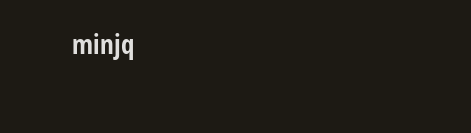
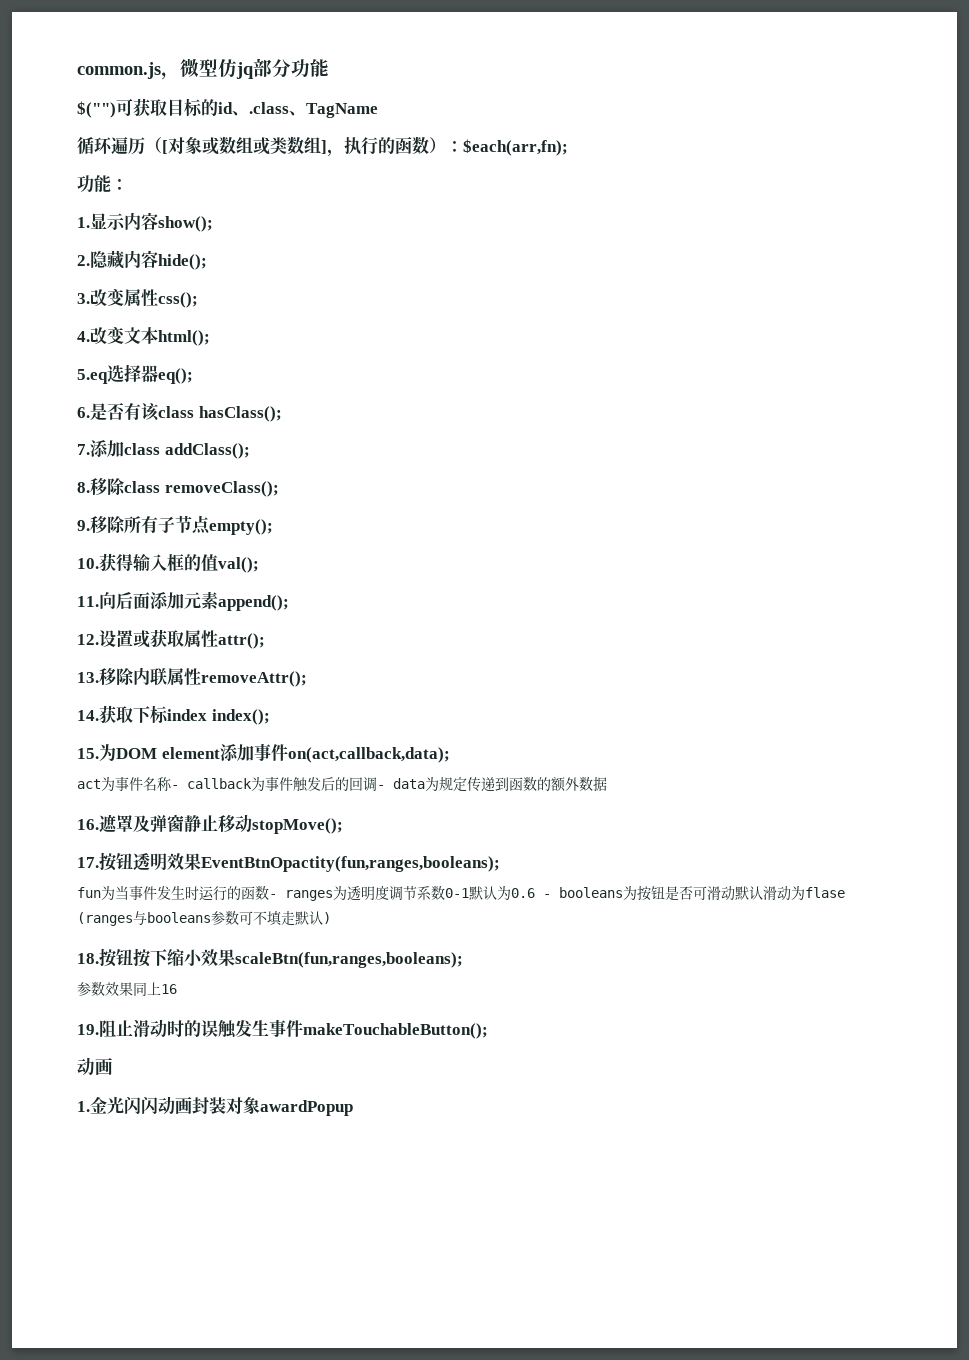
- minjq
+ common.js，微型仿jq部分功能
+ $("")可获取目标的id、.class、TagName
+ 循环遍历（[对象或数组或类数组]，执行的函数）：$each(arr,fn);
+ 功能：
+ 1.显示内容show();
+ 2.隐藏内容hide();
+ 3.改变属性css();
+ 4.改变文本html();
+ 5.eq选择器eq();
+ 6.是否有该class hasClass();
+ 7.添加class addClass();
+ 8.移除class removeClass();
+ 9.移除所有子节点empty();
+ 10.获得输入框的值val();
+ 11.向后面添加元素append();
+ 12.设置或获取属性attr();
+ 13.移除内联属性removeAttr();
+ 14.获取下标index index();
+ 15.为DOM element添加事件on(act,callback,data);
+ act为事件名称- callback为事件触发后的回调- data为规定传递到函数的额外数据
+ 16.遮罩及弹窗静止移动stopMove();
+ 17.按钮透明效果EventBtnOpactity(fun,ranges,booleans);
+ fun为当事件发生时运行的函数- ranges为透明度调节系数0-1默认为0.6 - booleans为按钮是否可滑动默认滑动为flase (ranges与booleans参数可不填走默认)
+ 18.按钮按下缩小效果scaleBtn(fun,ranges,booleans);
+ 参数效果同上16
+ 19.阻止滑动时的误触发生事件makeTouchableButton();
+ 动画
+ 1.金光闪闪动画封装对象awardPopup

